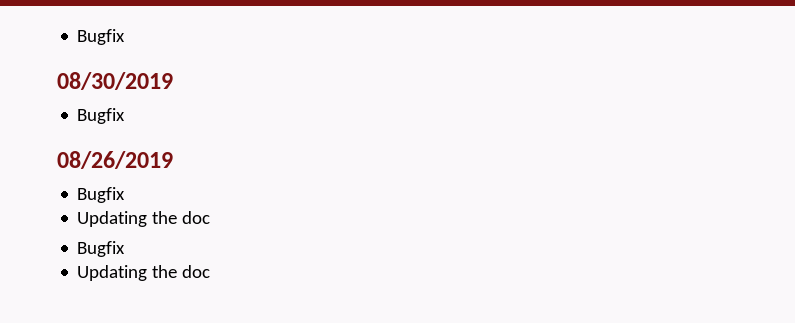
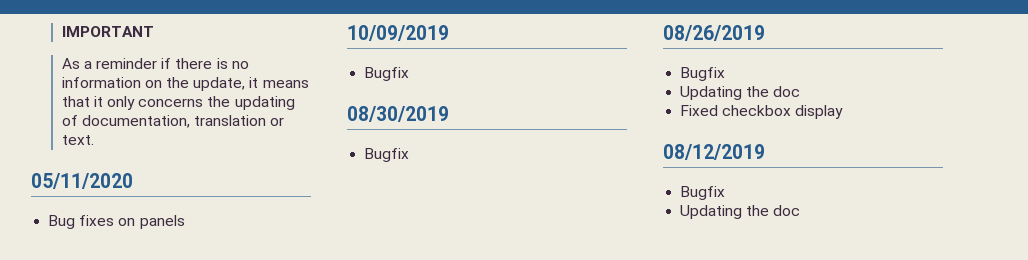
+ IMPORTANT
+ As a reminder if there is no information on the update, it means that it only concerns the updating of documentation, translation or text.
+ 05/11/2020
+ Bug fixes on panels
+ 10/09/2019
+ Fixed checkbox display
+ 08/12/2019

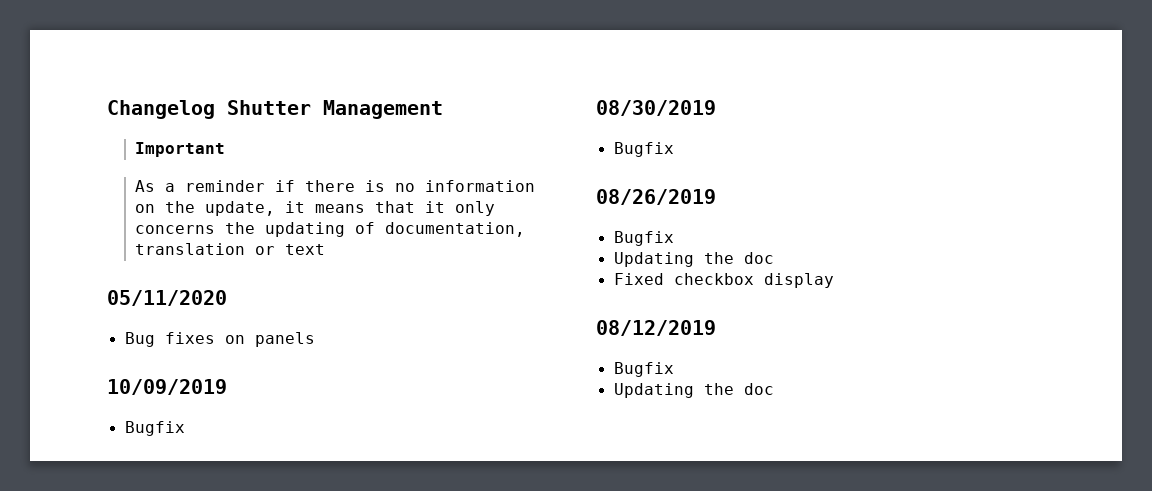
- IMPORTANT
+ Changelog Shutter Management
+ Important
- As a reminder if there is no information on the update, it means that it only concerns the updating of documentation, translation or text.
+ As a reminder if there is no information on the update, it means that it only concerns the updating of documentation, translation or text

